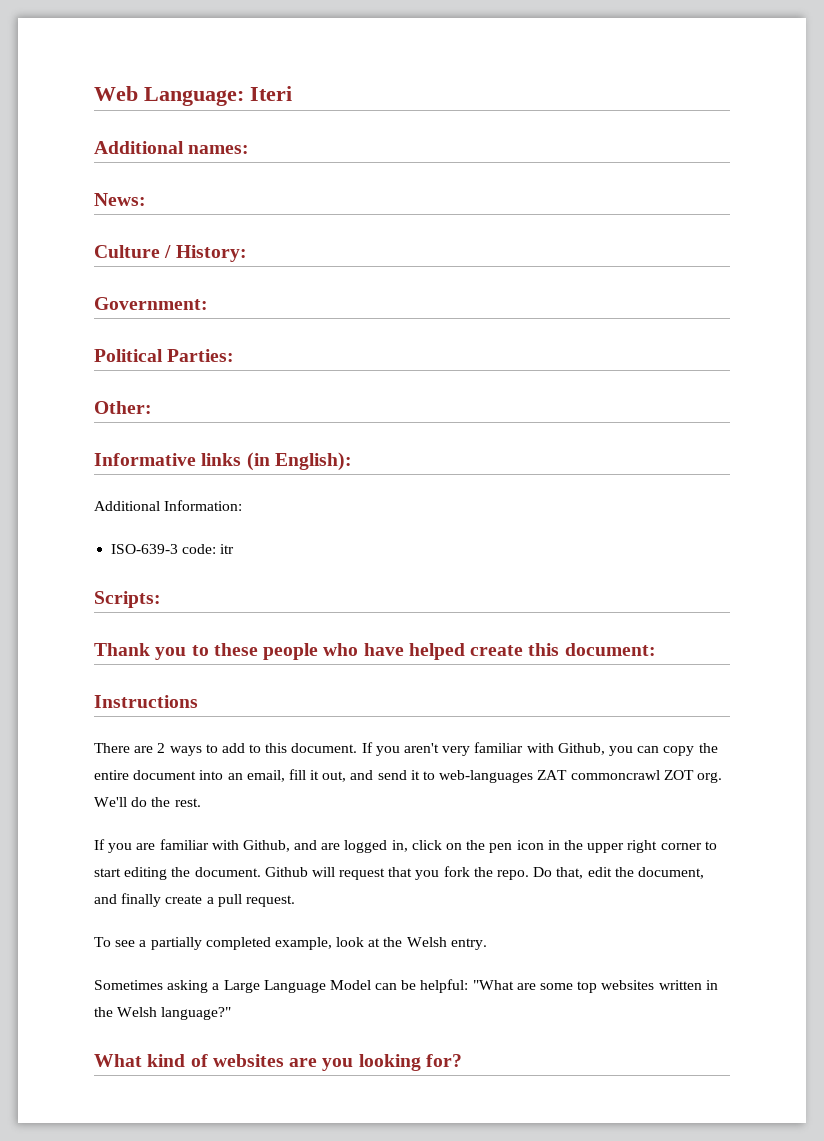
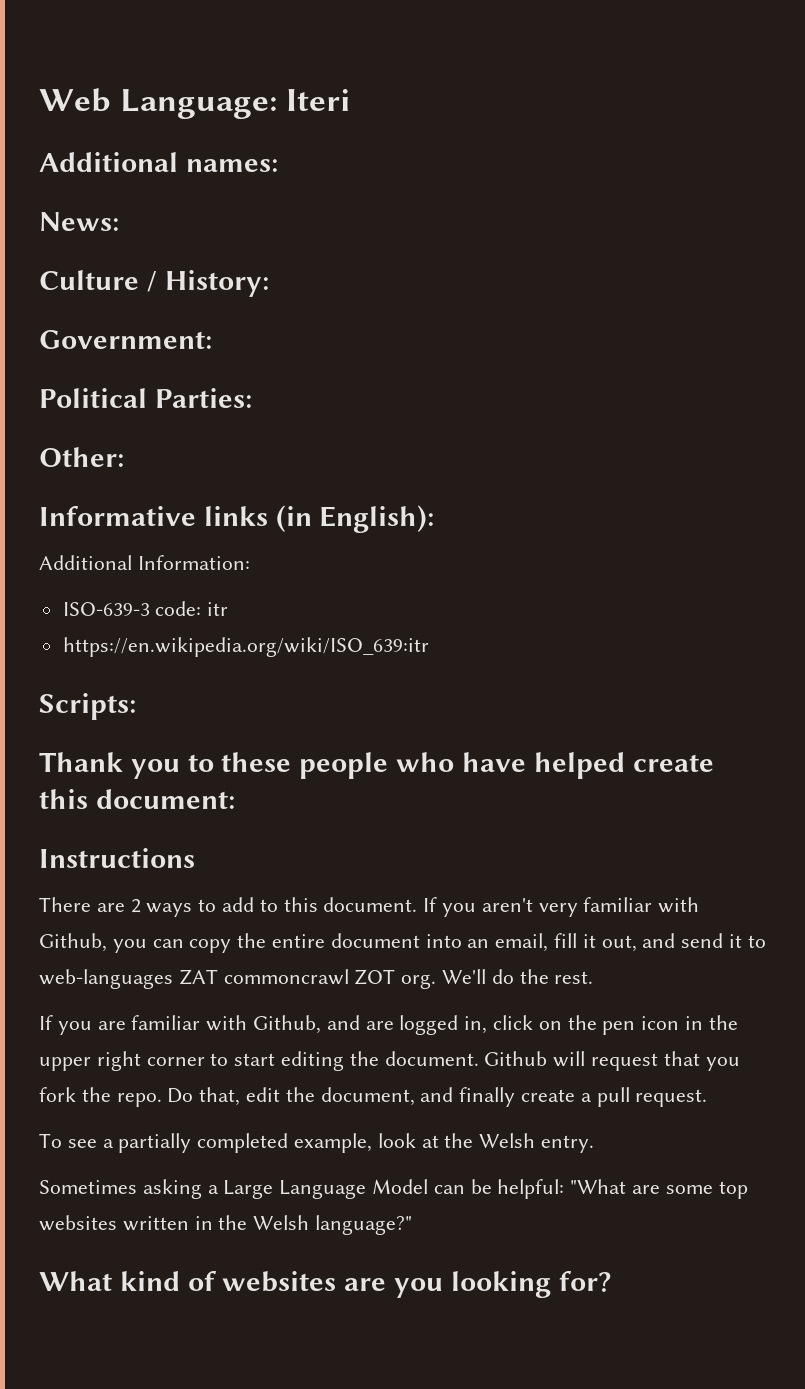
+ https://en.wikipedia.org/wiki/ISO_639:itr

